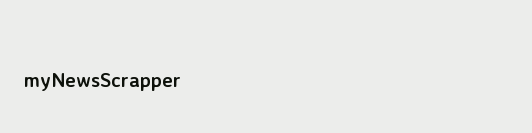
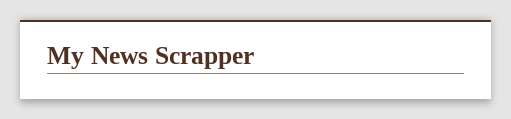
- myNewsScrapper
+ My News Scrapper

